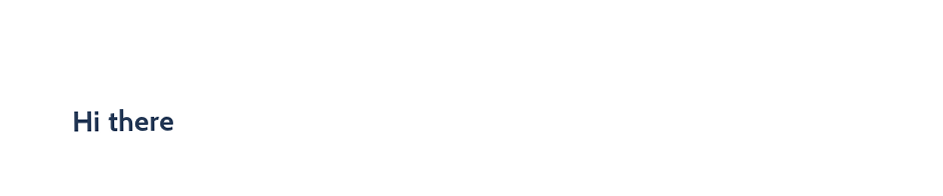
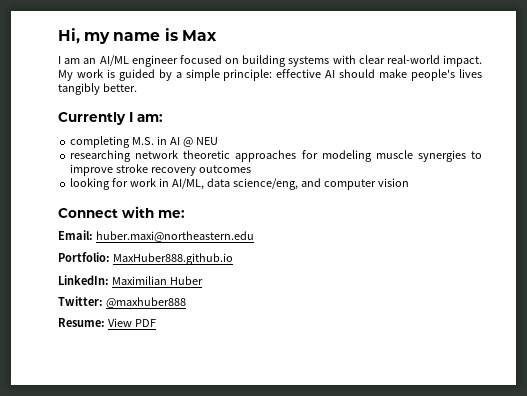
- Hi there
+ Hi, my name is Max
+ I am an AI/ML engineer focused on building systems with clear real-world impact. My work is guided by a simple principle: effective AI should make people's lives tangibly better.
+ Currently I am:
+ completing M.S. in AI @ NEU
+ researching network theoretic approaches for modeling muscle synergies to improve stroke recovery outcomes
+ looking for work in AI/ML, data science/eng, and computer vision
+ Connect with me:
+ Email: huber.maxi@northeastern.edu
+ Portfolio: MaxHuber888.github.io
+ LinkedIn: Maximilian Huber
+ Twitter: @maxhuber888
+ Resume: View PDF

